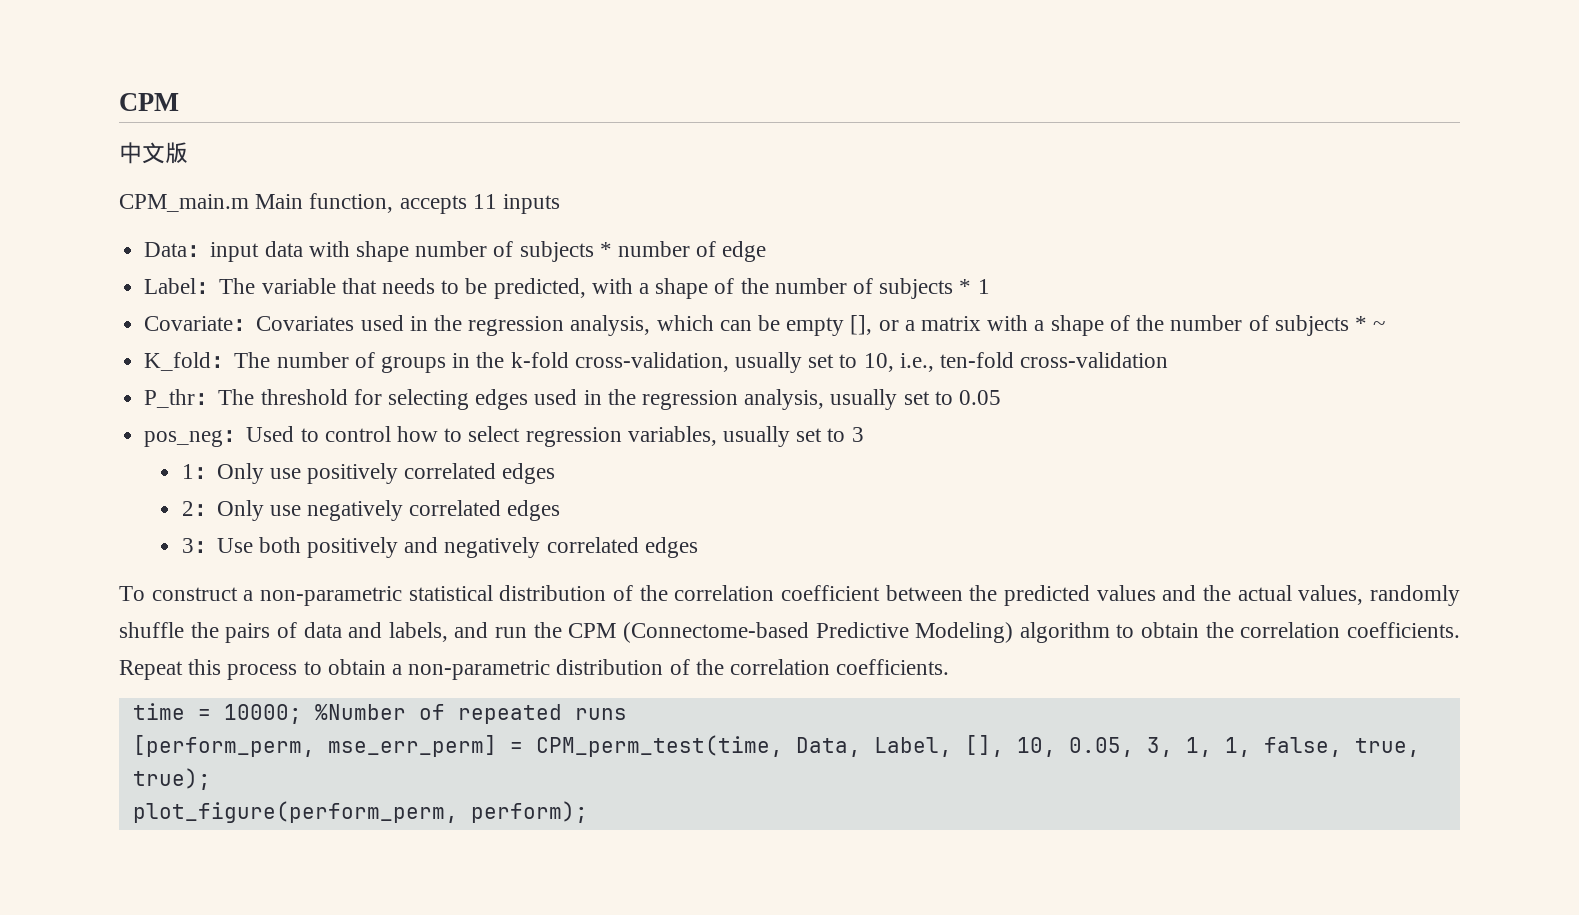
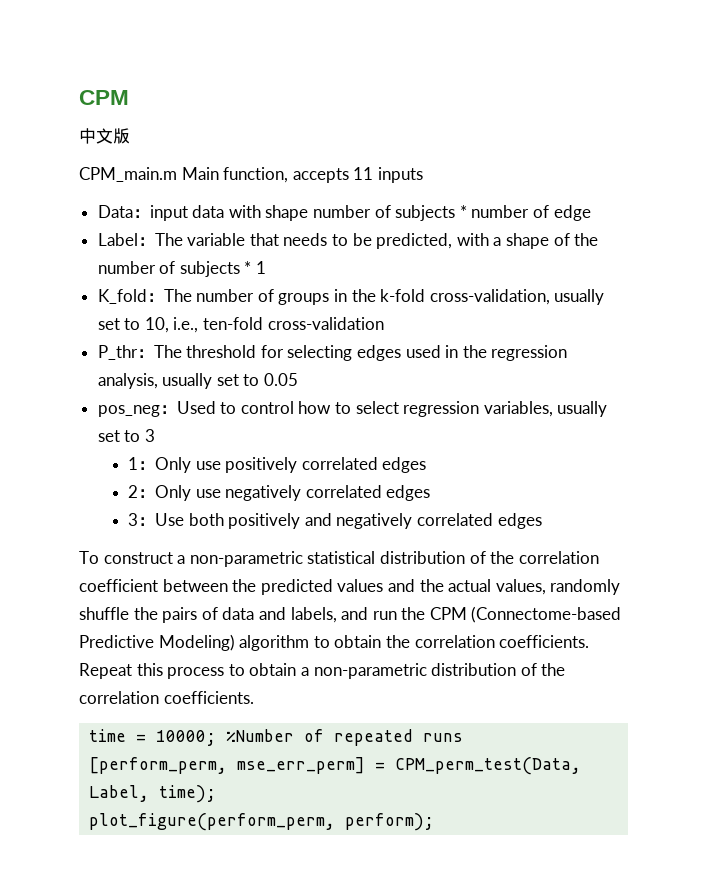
- Covariate：Covariates used in the regression analysis, which can be empty [], or a matrix with a shape of the number of subjects * ~
- [perform_perm, mse_err_perm] = CPM_perm_test(time, Data, Label, [], 10, 0.05, 3, 1, 1, false, true, true);
+ [perform_perm, mse_err_perm] = CPM_perm_test(Data, Label, time);

